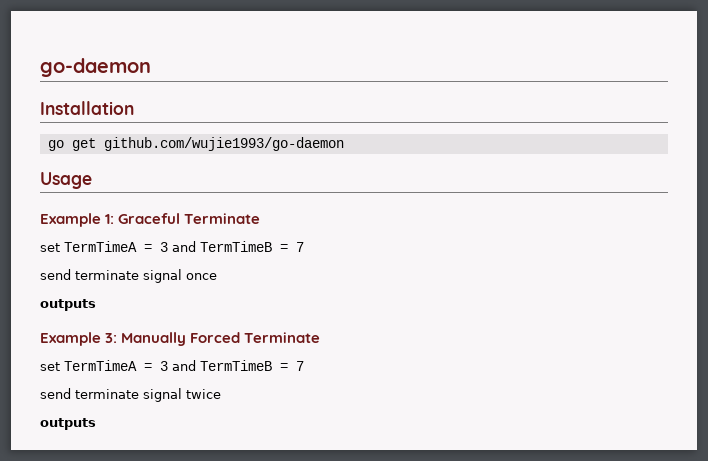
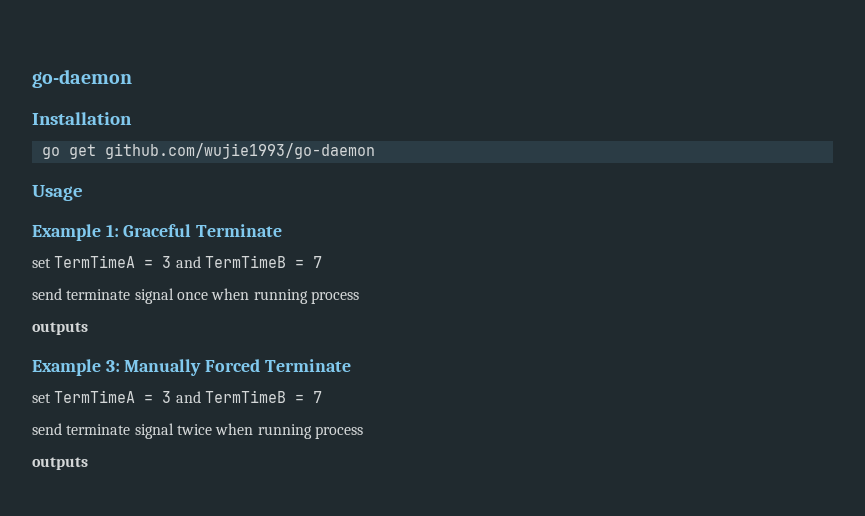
- send terminate signal once
+ send terminate signal once when running process
- send terminate signal twice
+ send terminate signal twice when running process

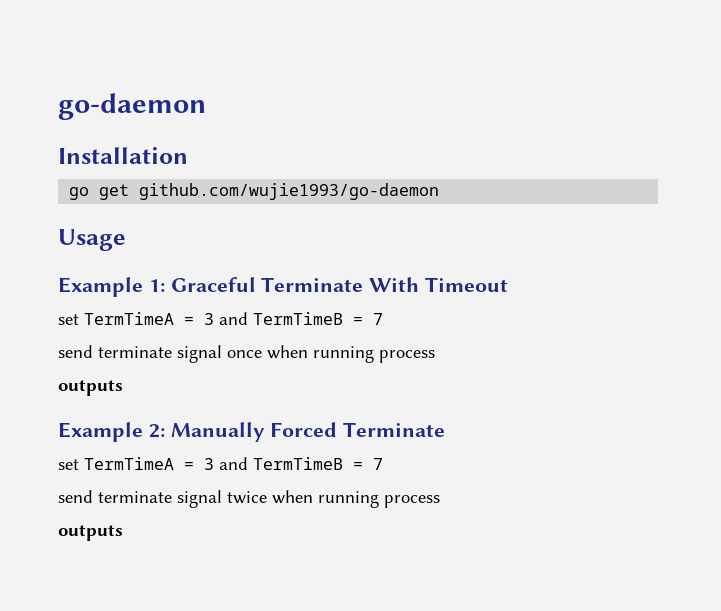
- Example 1: Graceful Terminate
+ Example 1: Graceful Terminate With Timeout
- Example 3: Manually Forced Terminate
+ Example 2: Manually Forced Terminate

